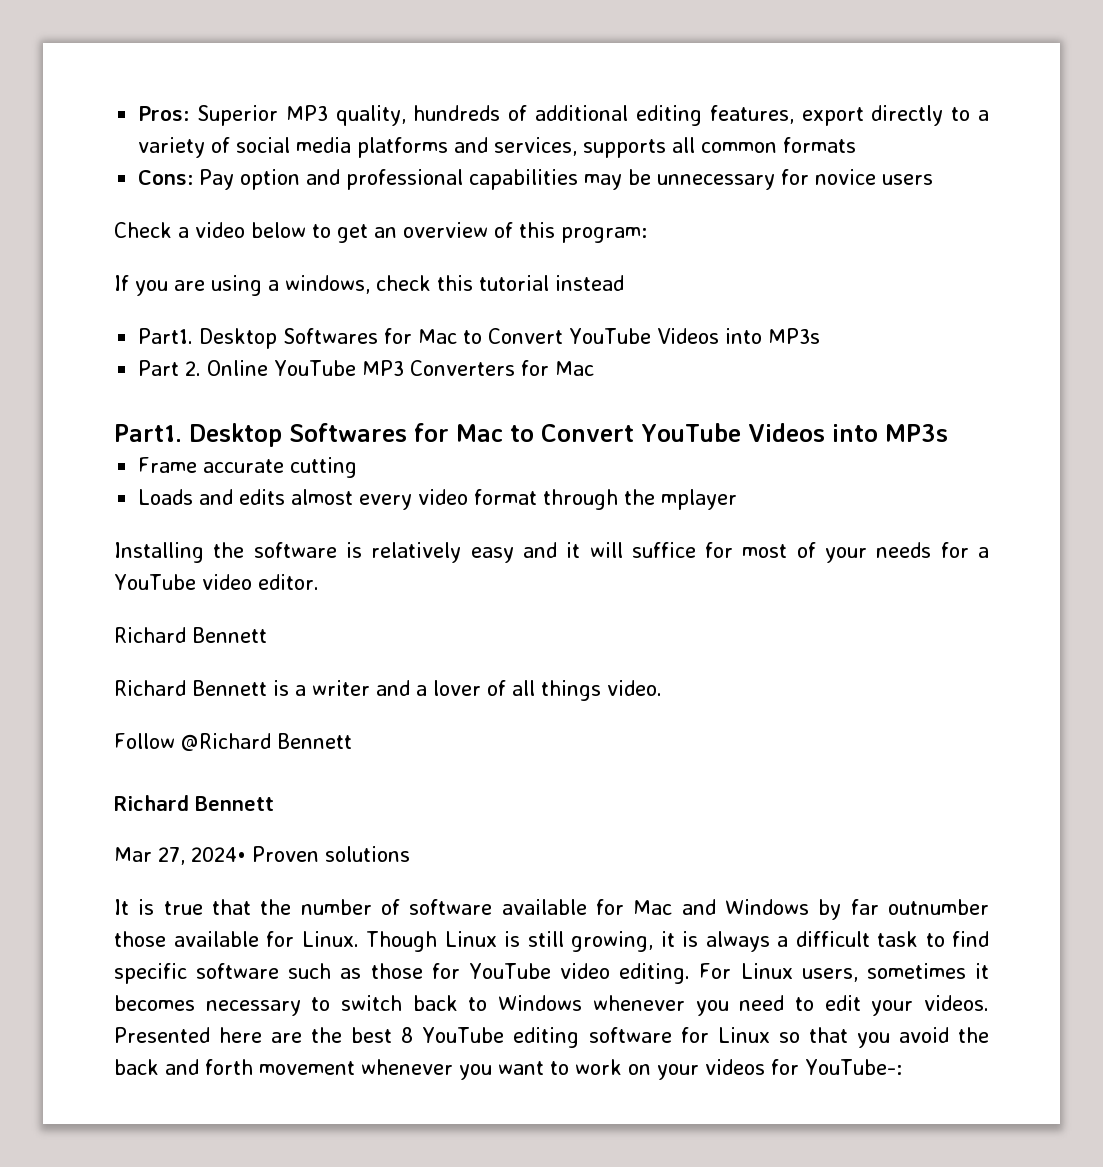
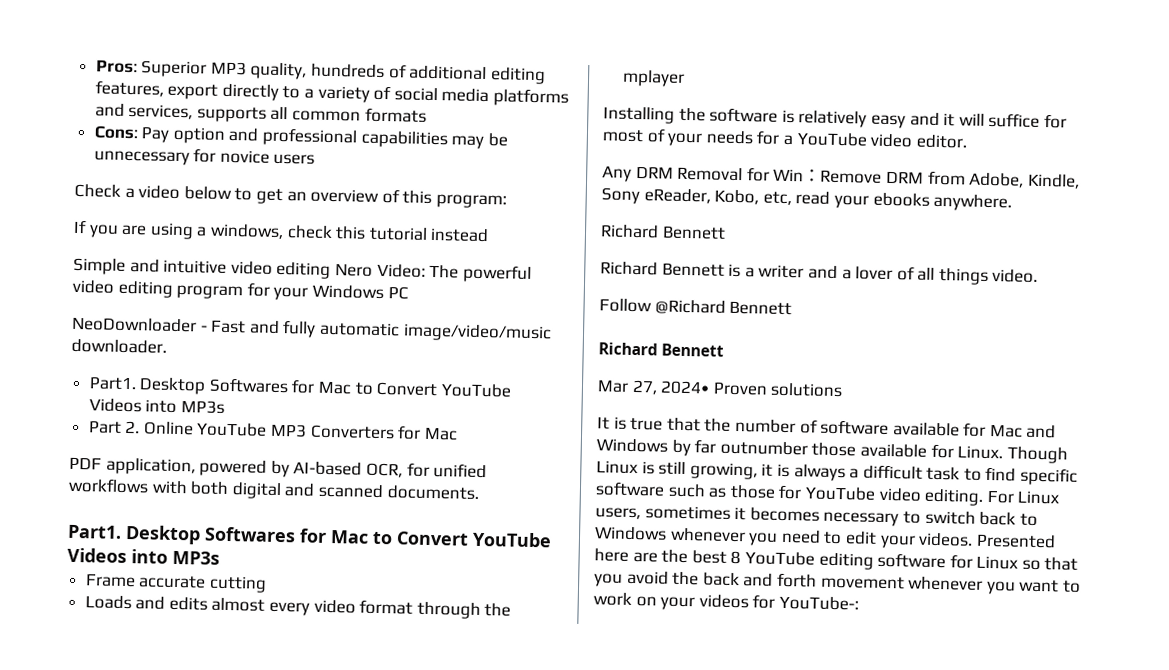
+ Simple and intuitive video editing Nero Video: The powerful video editing program for your Windows PC
+ NeoDownloader - Fast and fully automatic image/video/music downloader.
+ PDF application, powered by AI-based OCR, for unified workflows with both digital and scanned documents.
+ Any DRM Removal for Win：Remove DRM from Adobe, Kindle, Sony eReader, Kobo, etc, read your ebooks anywhere.

